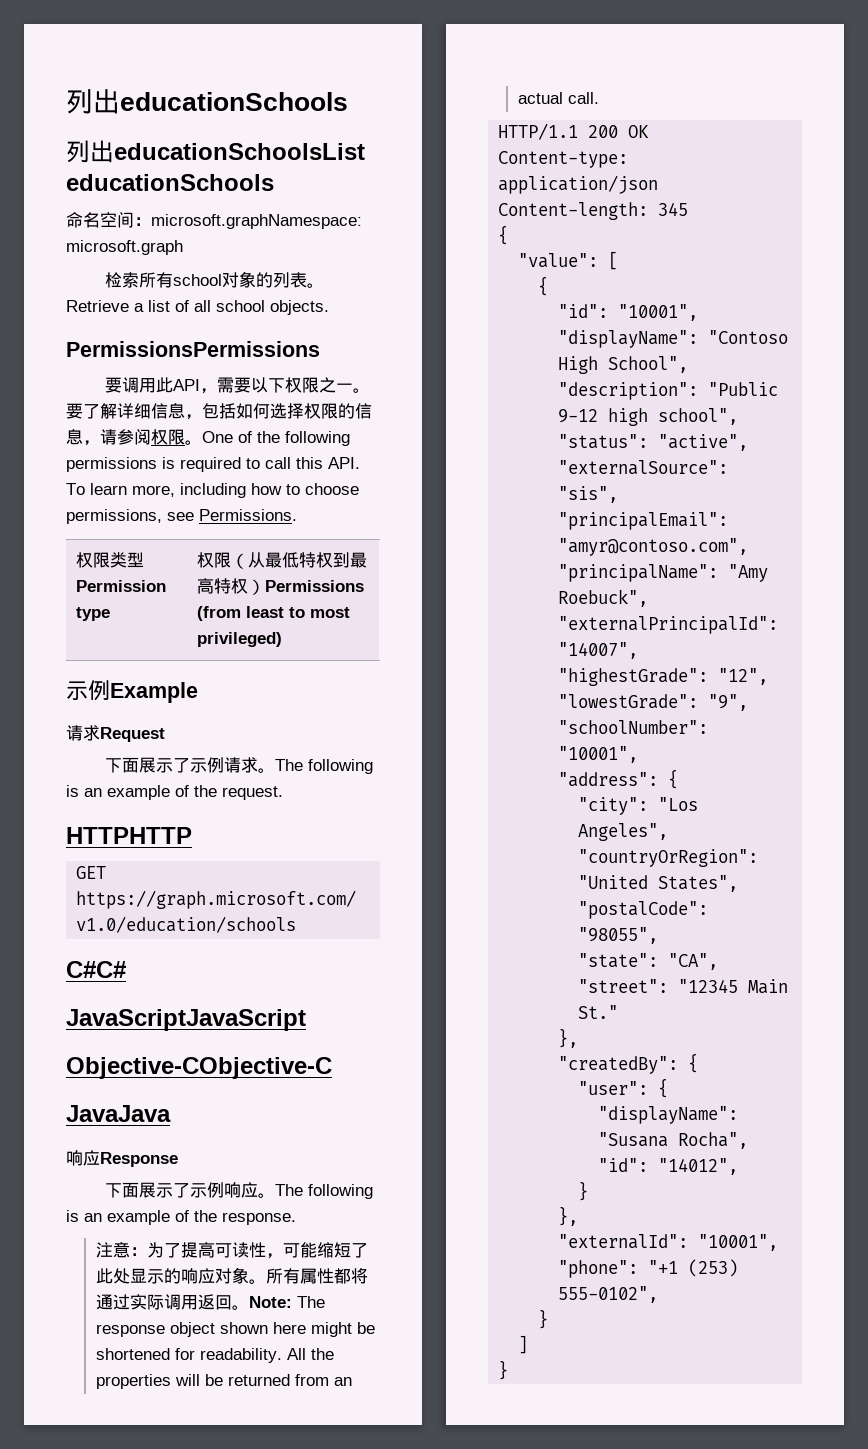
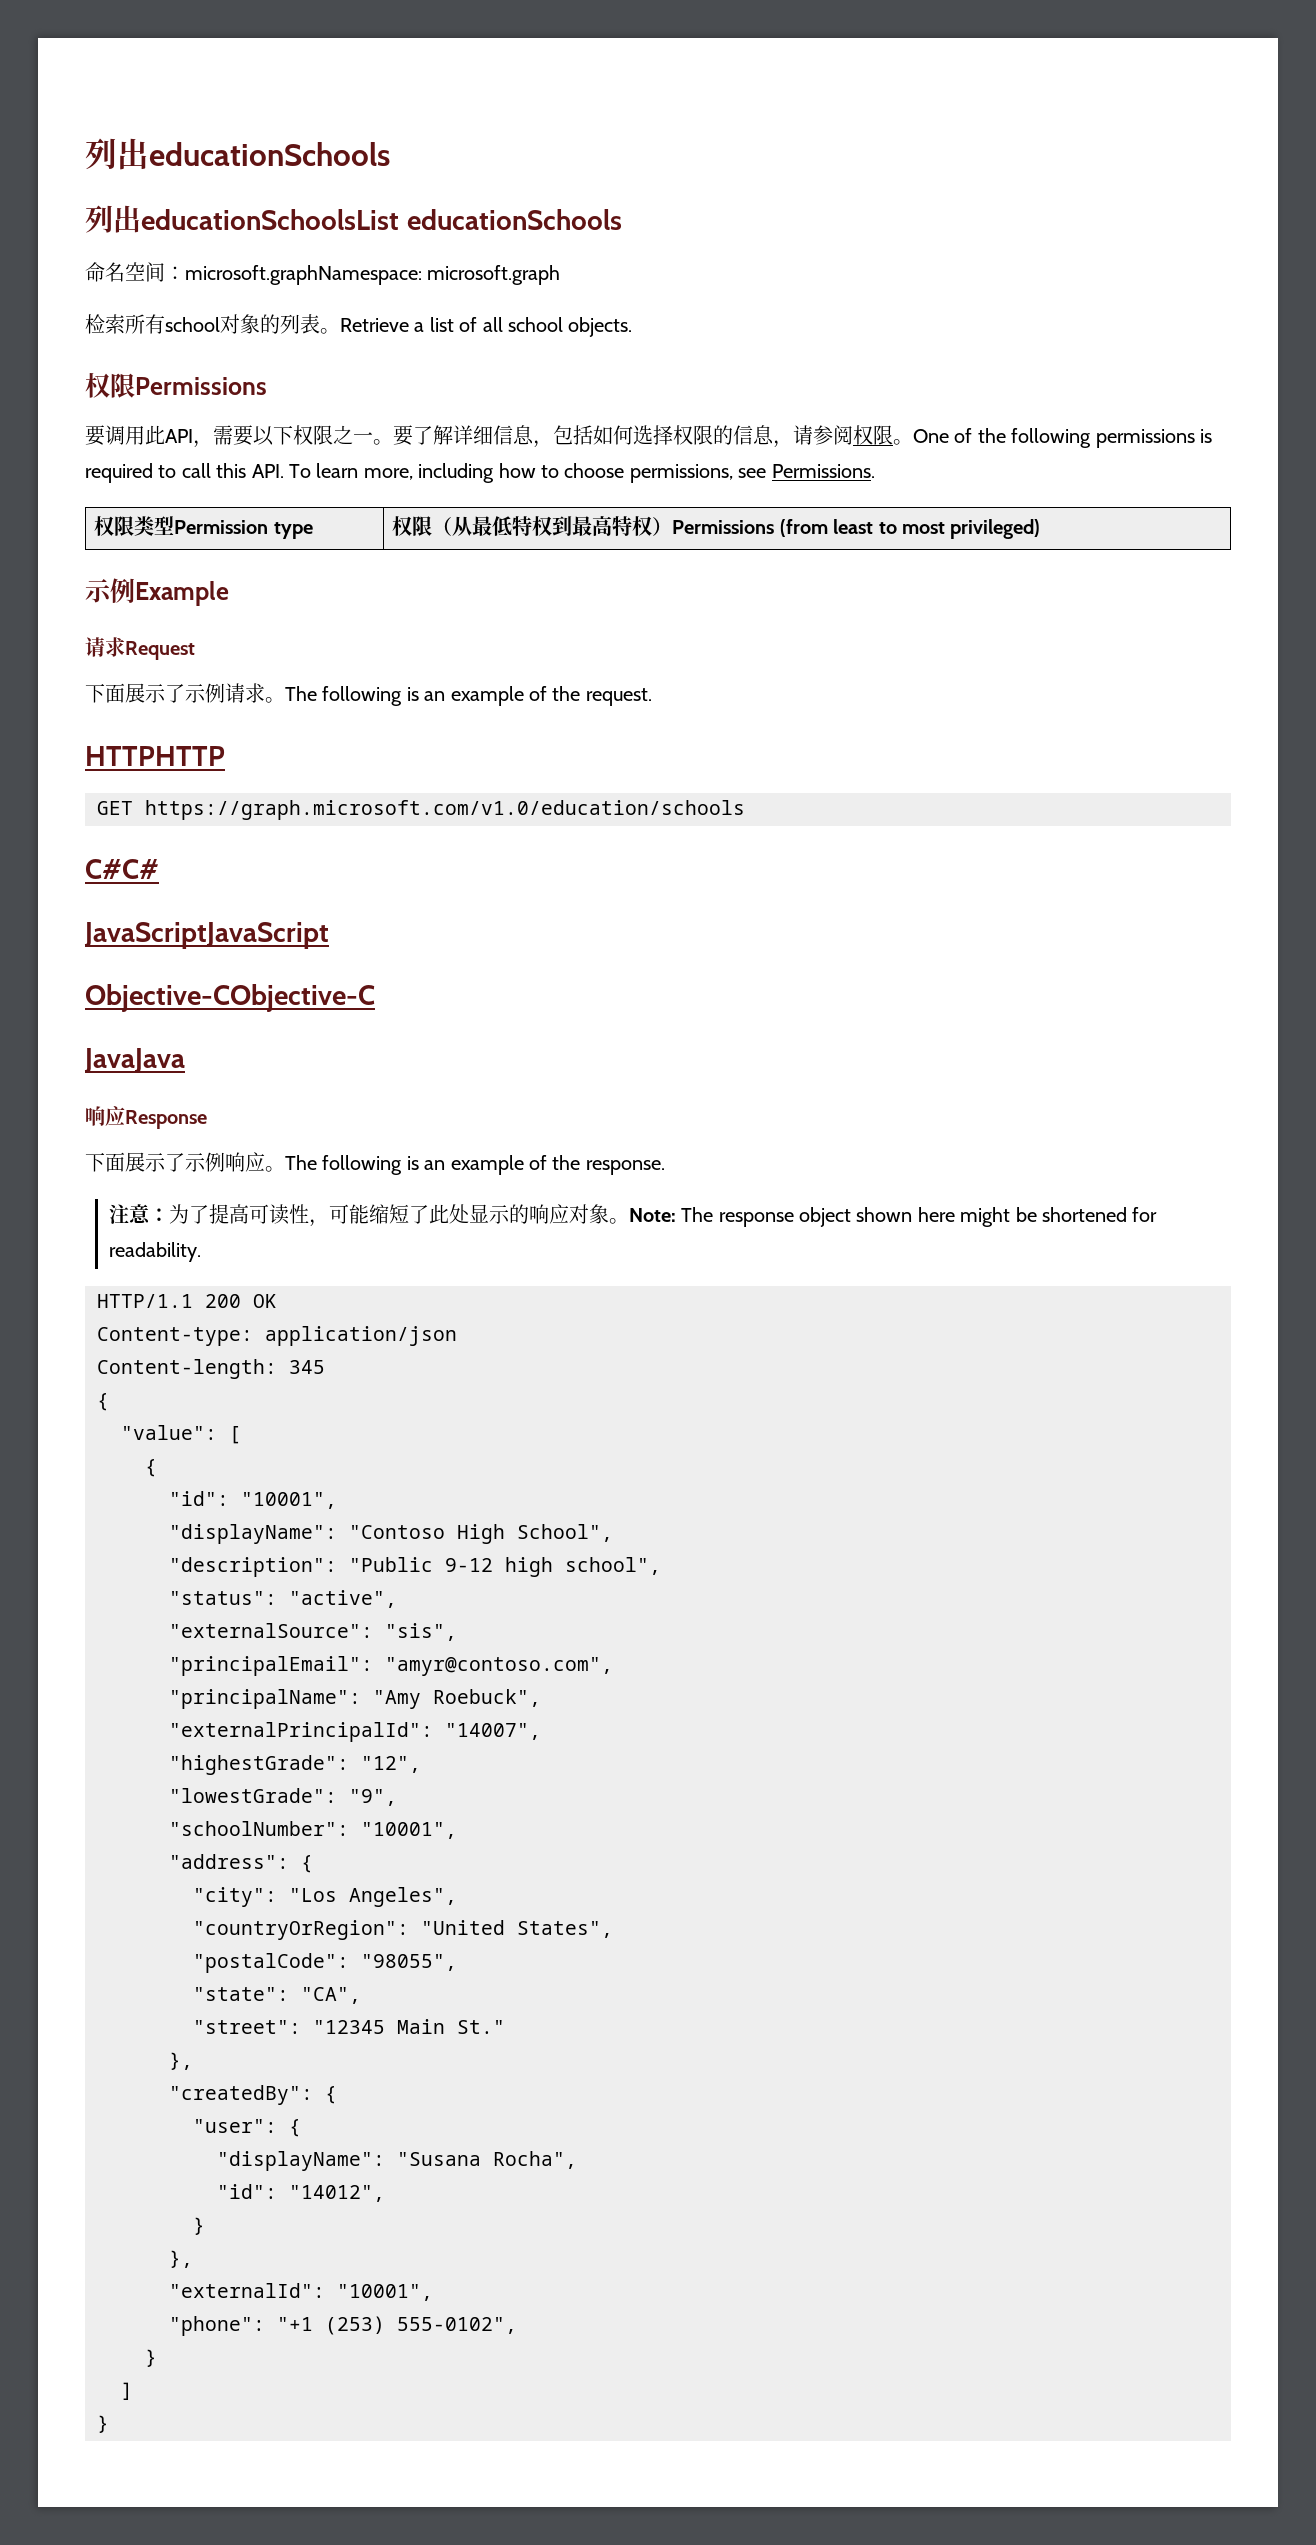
- PermissionsPermissions
+ 权限Permissions
- 所有属性都将通过实际调用返回。
- All the properties will be returned from an actual call.

